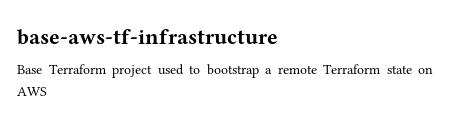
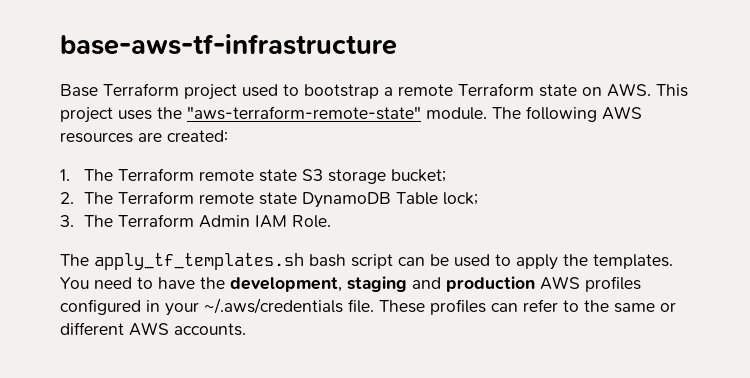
- Base Terraform project used to bootstrap a remote Terraform state on AWS
+ Base Terraform project used to bootstrap a remote Terraform state on AWS. This project uses the "aws-terraform-remote-state" module. The following AWS resources are created:
+ 1. The Terraform remote state S3 storage bucket;
+ 2. The Terraform remote state DynamoDB Table lock;
+ 3. The Terraform Admin IAM Role.
+ The apply_tf_templates.sh bash script can be used to apply the templates. You need to have the development, staging and production AWS profiles configured in your ~/.aws/credentials file. These profiles can refer to the same or different AWS accounts.

